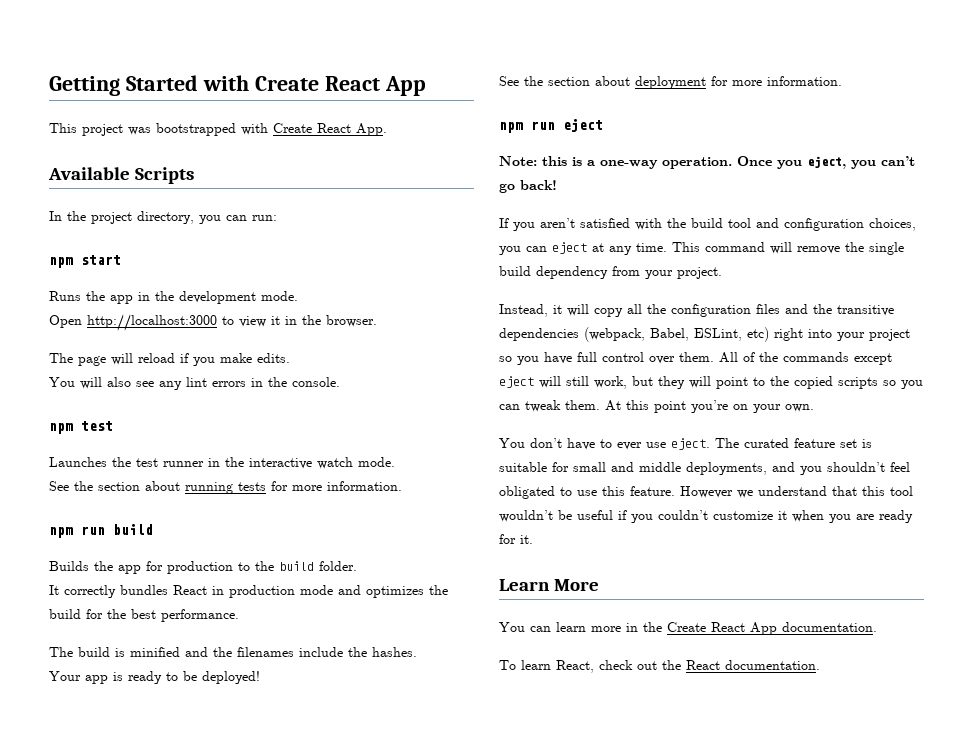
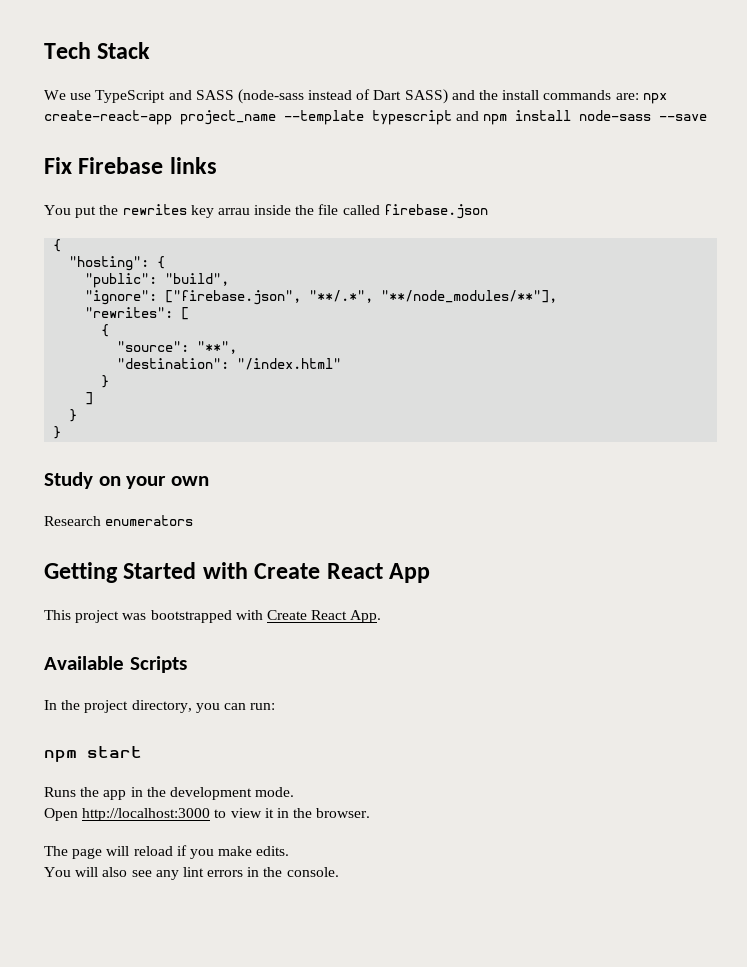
+ Tech Stack
+ We use TypeScript and SASS (node-sass instead of Dart SASS) and the install commands are: npx create-react-app project_name --template typescript and npm install node-sass --save
+ Fix Firebase links
+ You put the rewrites key arrau inside the file called firebase.json
+ {
+ "hosting": {
+ "public": "build",
+ "ignore": ["firebase.json", "**/.*", "**/node_modules/**"],
+ "rewrites": [
+ {
+ "source": "**",
+ "destination": "/index.html"
+ }
+ ]
+ }
+ }
+ Study on your own
+ Research enumerators
- npm test
- Launches the test runner in the interactive watch mode.
- See the section about running tests for more information.
- npm run build
- Builds the app for production to the build folder.
- It correctly bundles React in production mode and optimizes the build for the best performance.
- The build is minified and the filenames include the hashes.
- Your app is ready to be deployed!
- See the section about deployment for more information.
- npm run eject
- Note: this is a one-way operation. Once you eject, you can’t go back!
- If you aren’t satisfied with the build tool and configuration choices, you can eject at any time. This command will remove the single build dependency from your project.
- Instead, it will copy all the configuration files and the transitive dependencies (webpack, Babel, ESLint, etc) right into your project so you have full control over them. All of the commands except eject will still work, but they will point to the copied scripts so you can tweak them. At this point you’re on your own.
- You don’t have to ever use eject. The curated feature set is suitable for small and middle deployments, and you shouldn’t feel obligated to use this feature. However we understand that this tool wouldn’t be useful if you couldn’t customize it when you are ready for it.
- Learn More
- You can learn more in the Create React App documentation.
- To learn React, check out the React documentation.

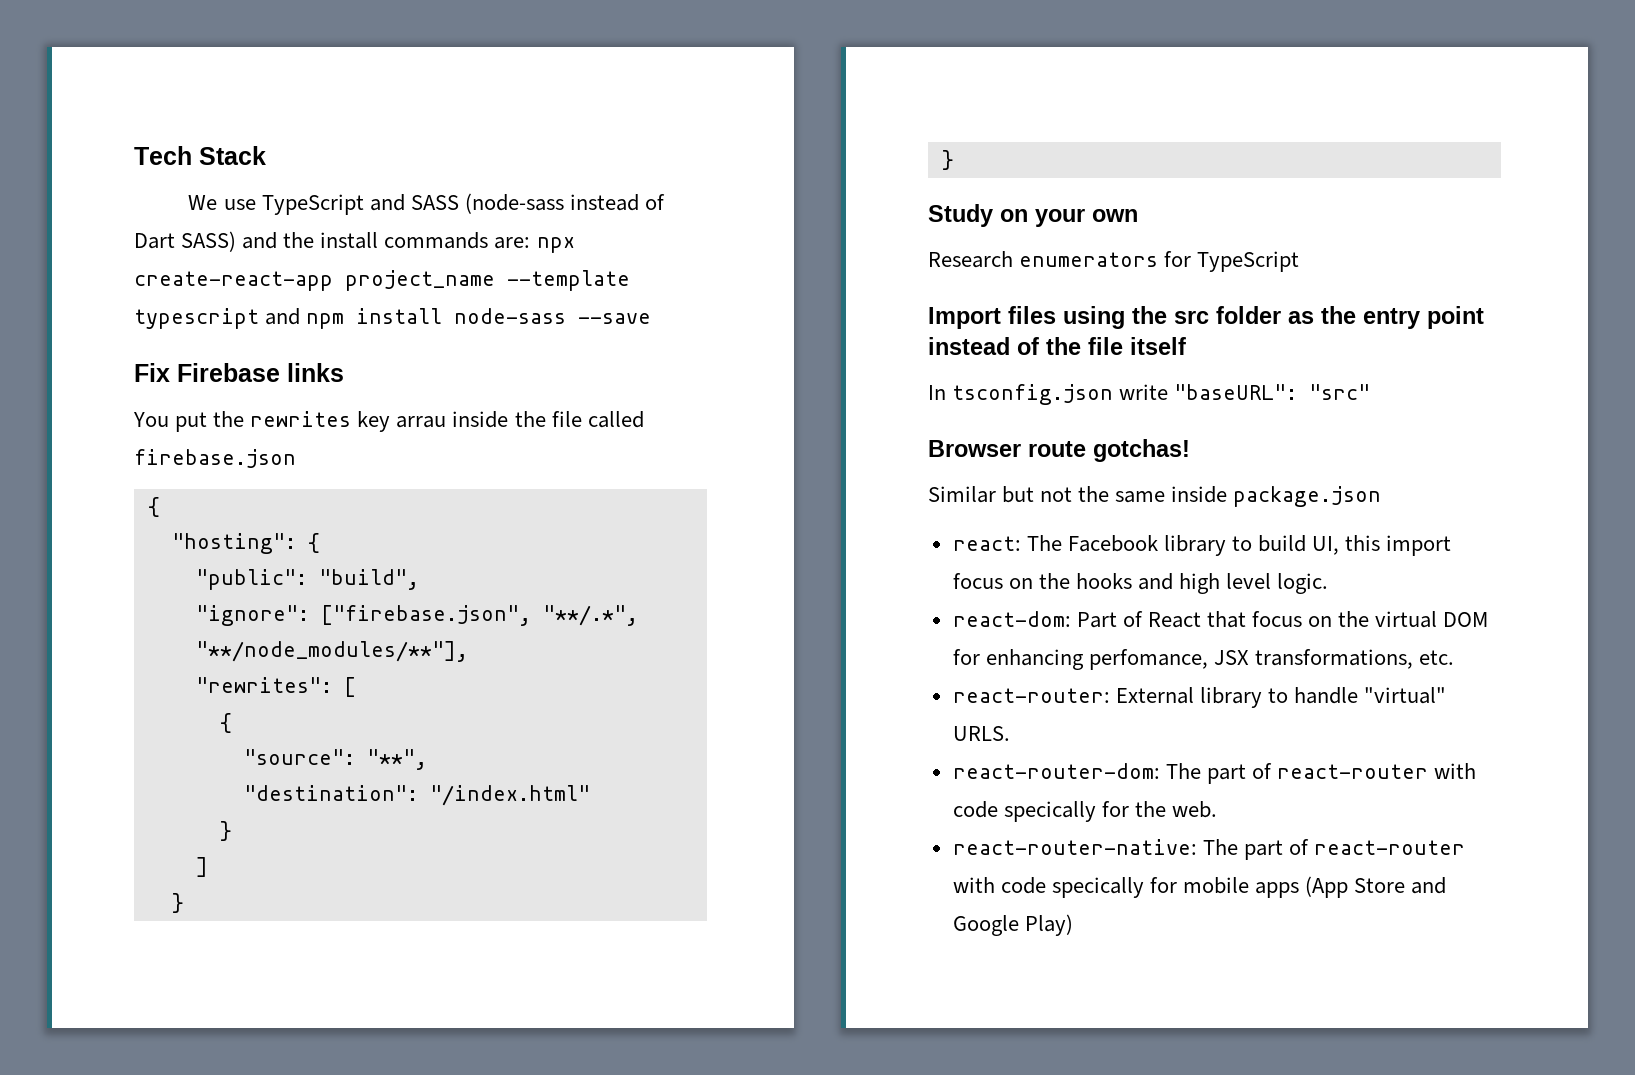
- Research enumerators
- Getting Started with Create React App
- This project was bootstrapped with Create React App.
- Available Scripts
- In the project directory, you can run:
- npm start
- Runs the app in the development mode.
- Open http://localhost:3000 to view it in the browser.
- The page will reload if you make edits.
- You will also see any lint errors in the console.
+ Research enumerators for TypeScript
+ Import files using the src folder as the entry point instead of the file itself
+ In tsconfig.json write "baseURL": "src"
+ Browser route gotchas!
+ Similar but not the same inside package.json
+ react: The Facebook library to build UI, this import focus on the hooks and high level logic.
+ react-dom: Part of React that focus on the virtual DOM for enhancing perfomance, JSX transformations, etc.
+ react-router: External library to handle "virtual" URLS.
+ react-router-dom: The part of react-router with code specically for the web.
+ react-router-native: The part of react-router with code specically for mobile apps (App Store and Google Play)

